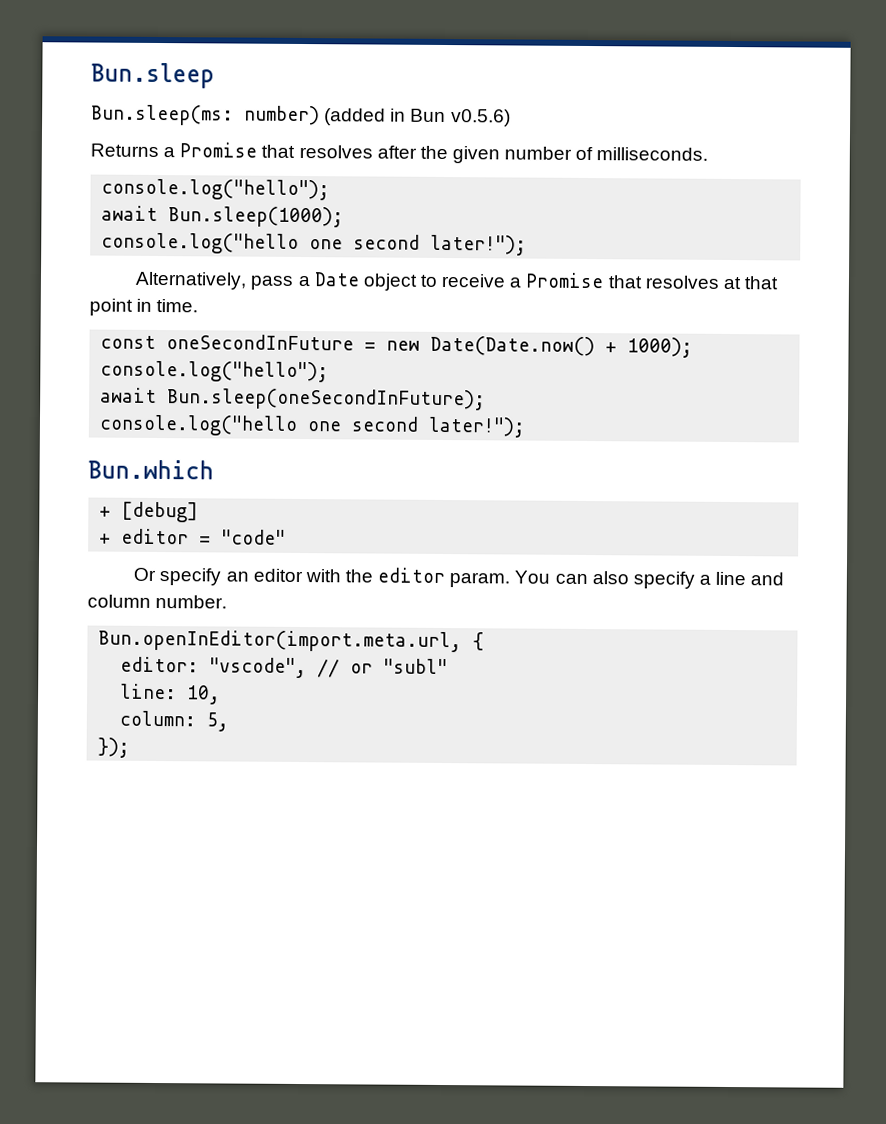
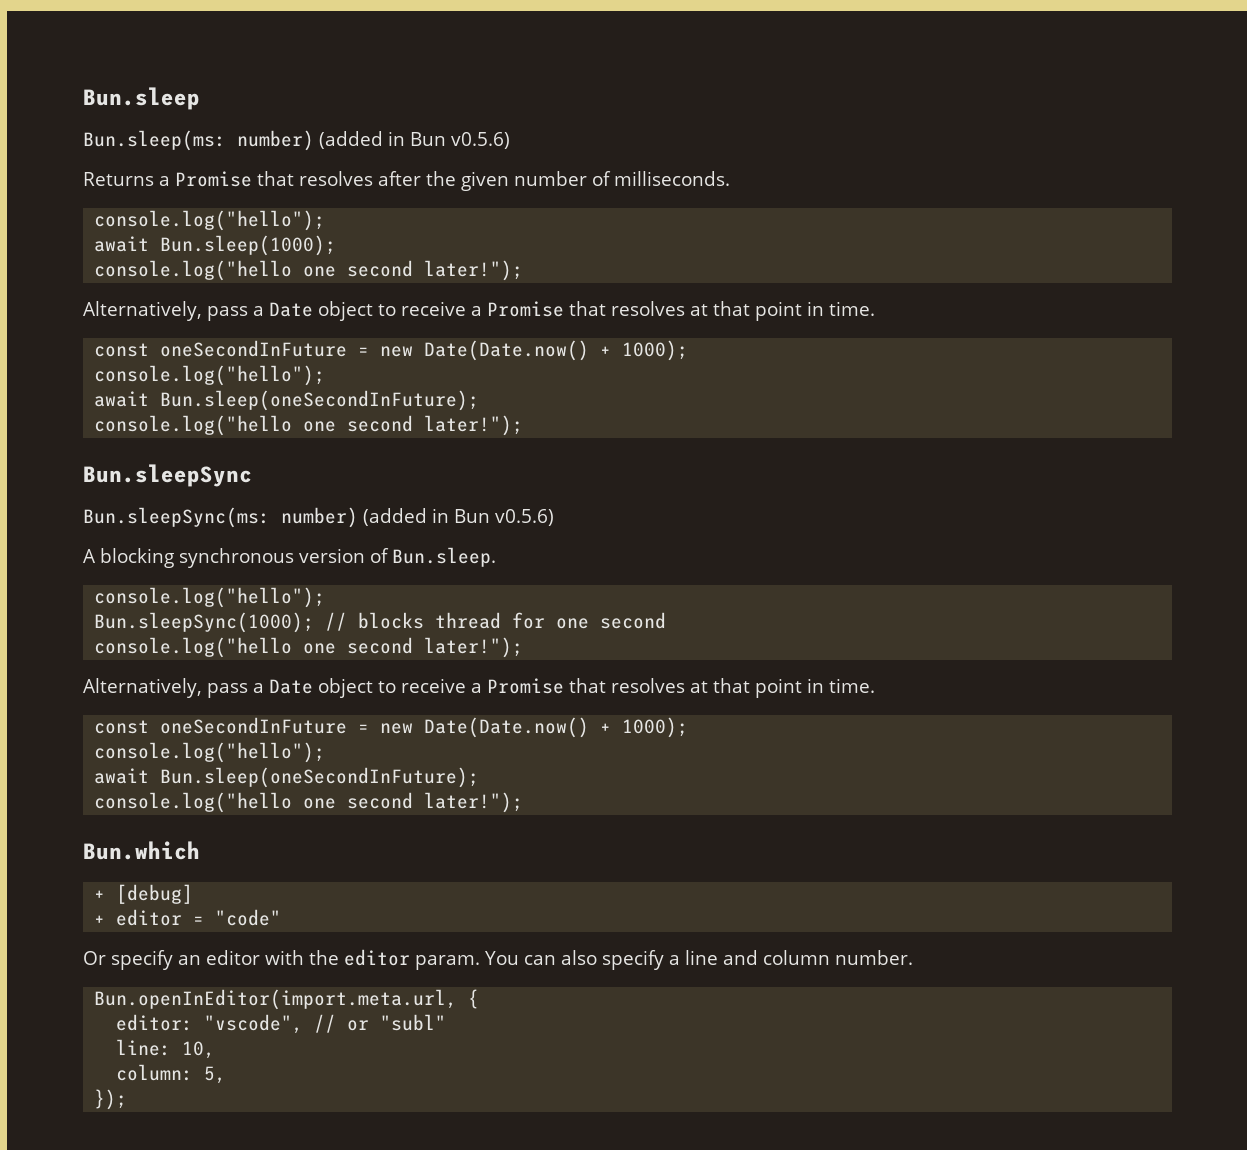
+ Bun.sleepSync
+ Bun.sleepSync(ms: number) (added in Bun v0.5.6)
+ A blocking synchronous version of Bun.sleep.
+ console.log("hello");
+ Bun.sleepSync(1000); // blocks thread for one second
+ console.log("hello one second later!");
+ Alternatively, pass a Date object to receive a Promise that resolves at that point in time.
+ const oneSecondInFuture = new Date(Date.now() + 1000);
+ console.log("hello");
+ await Bun.sleep(oneSecondInFuture);
+ console.log("hello one second later!");

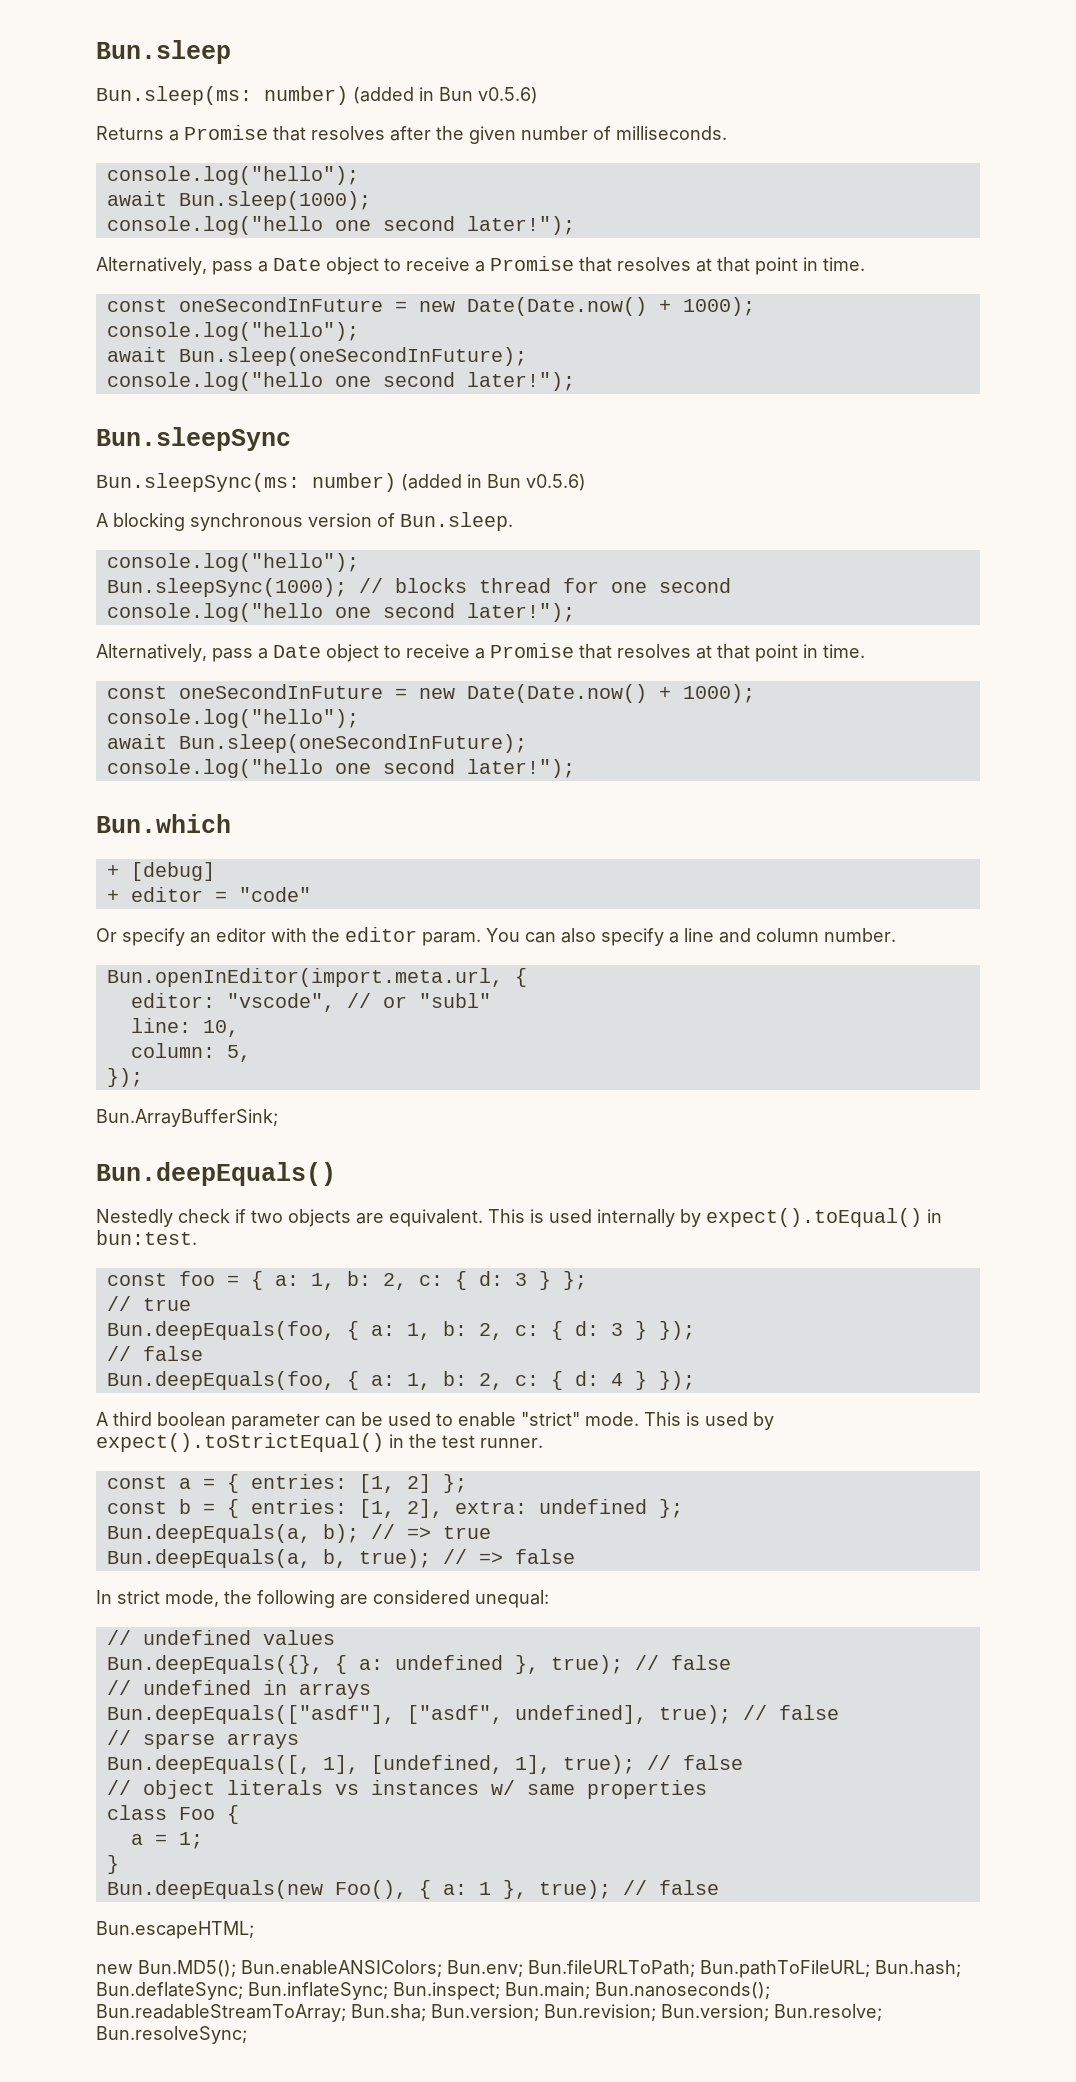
+ Bun.ArrayBufferSink;
+ Bun.deepEquals()
+ Nestedly check if two objects are equivalent. This is used internally by expect().toEqual() in bun:test.
+ const foo = { a: 1, b: 2, c: { d: 3 } };
+ // true
+ Bun.deepEquals(foo, { a: 1, b: 2, c: { d: 3 } });
+ // false
+ Bun.deepEquals(foo, { a: 1, b: 2, c: { d: 4 } });
+ A third boolean parameter can be used to enable "strict" mode. This is used by expect().toStrictEqual() in the test runner.
+ const a = { entries: [1, 2] };
+ const b = { entries: [1, 2], extra: undefined };
+ Bun.deepEquals(a, b); // => true
+ Bun.deepEquals(a, b, true); // => false
+ In strict mode, the following are considered unequal:
+ // undefined values
+ Bun.deepEquals({}, { a: undefined }, true); // false
+ // undefined in arrays
+ Bun.deepEquals(["asdf"], ["asdf", undefined], true); // false
+ // sparse arrays
+ Bun.deepEquals([, 1], [undefined, 1], true); // false
+ // object literals vs instances w/ same properties
+ class Foo {
+ a = 1;
+ }
+ Bun.deepEquals(new Foo(), { a: 1 }, true); // false
+ Bun.escapeHTML;
+ new Bun.MD5(); Bun.enableANSIColors; Bun.env; Bun.fileURLToPath; Bun.pathToFileURL; Bun.hash; Bun.deflateSync; Bun.inflateSync; Bun.inspect; Bun.main; Bun.nanoseconds(); Bun.readableStreamToArray; Bun.sha; Bun.version; Bun.revision; Bun.version; Bun.resolve; Bun.resolveSync;

